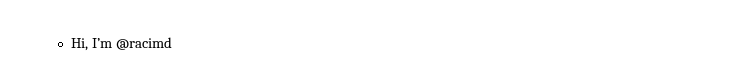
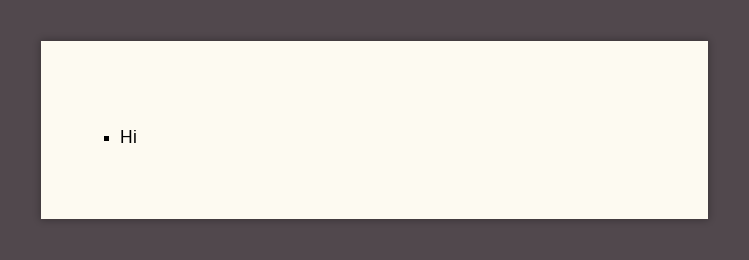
- Hi, I’m @racimd
+ Hi

